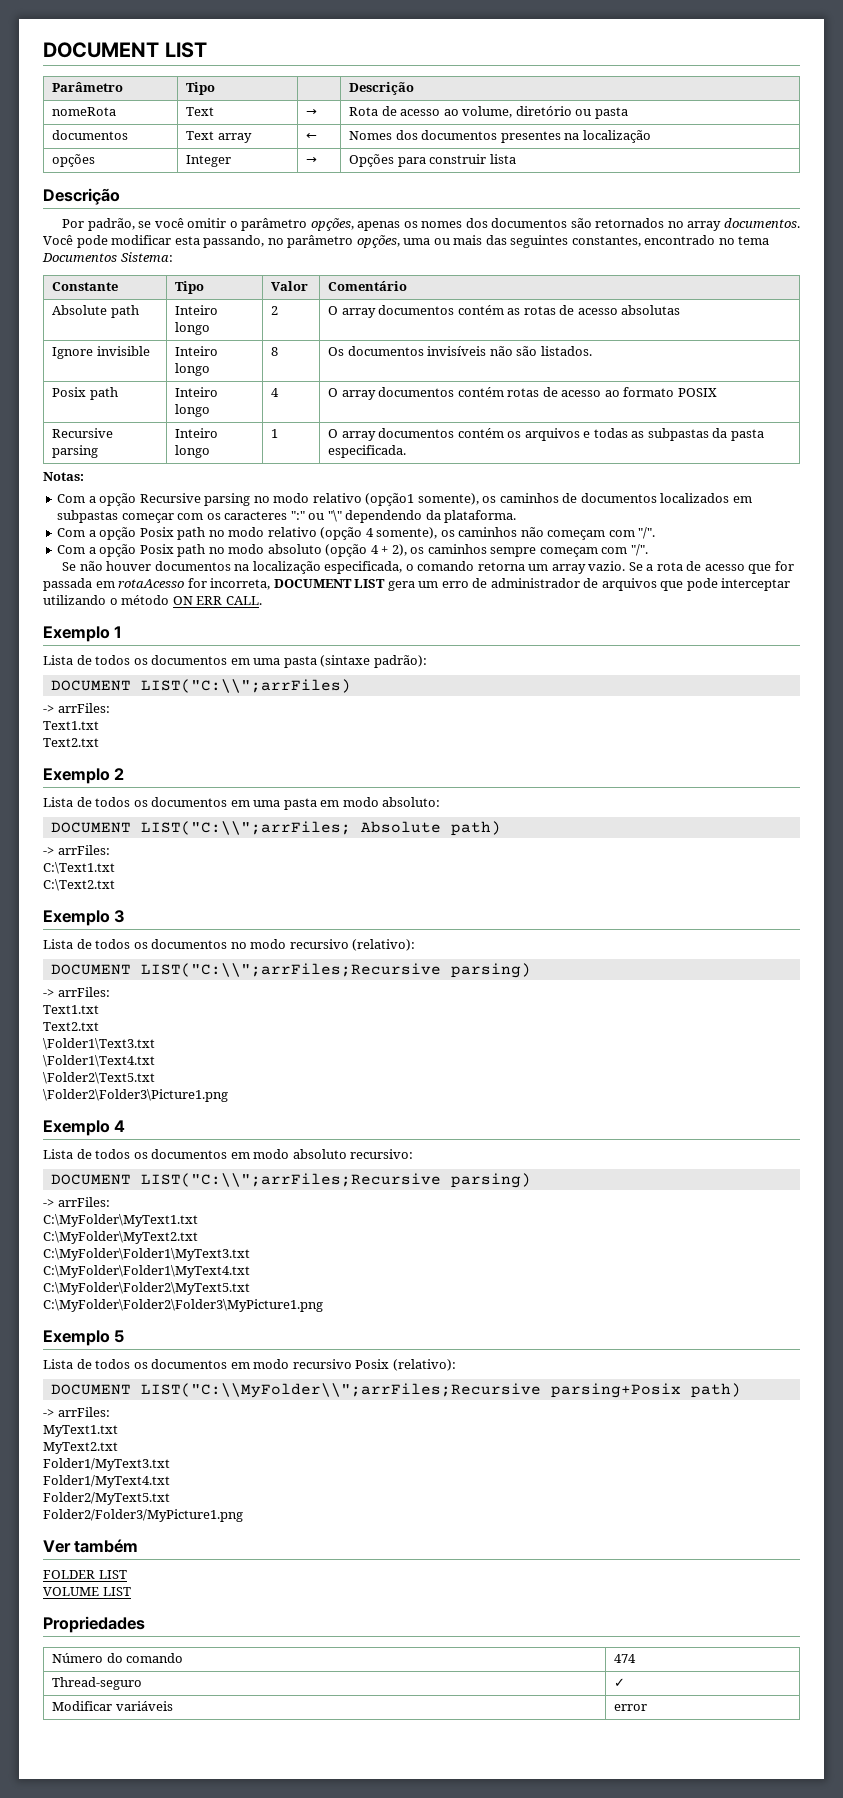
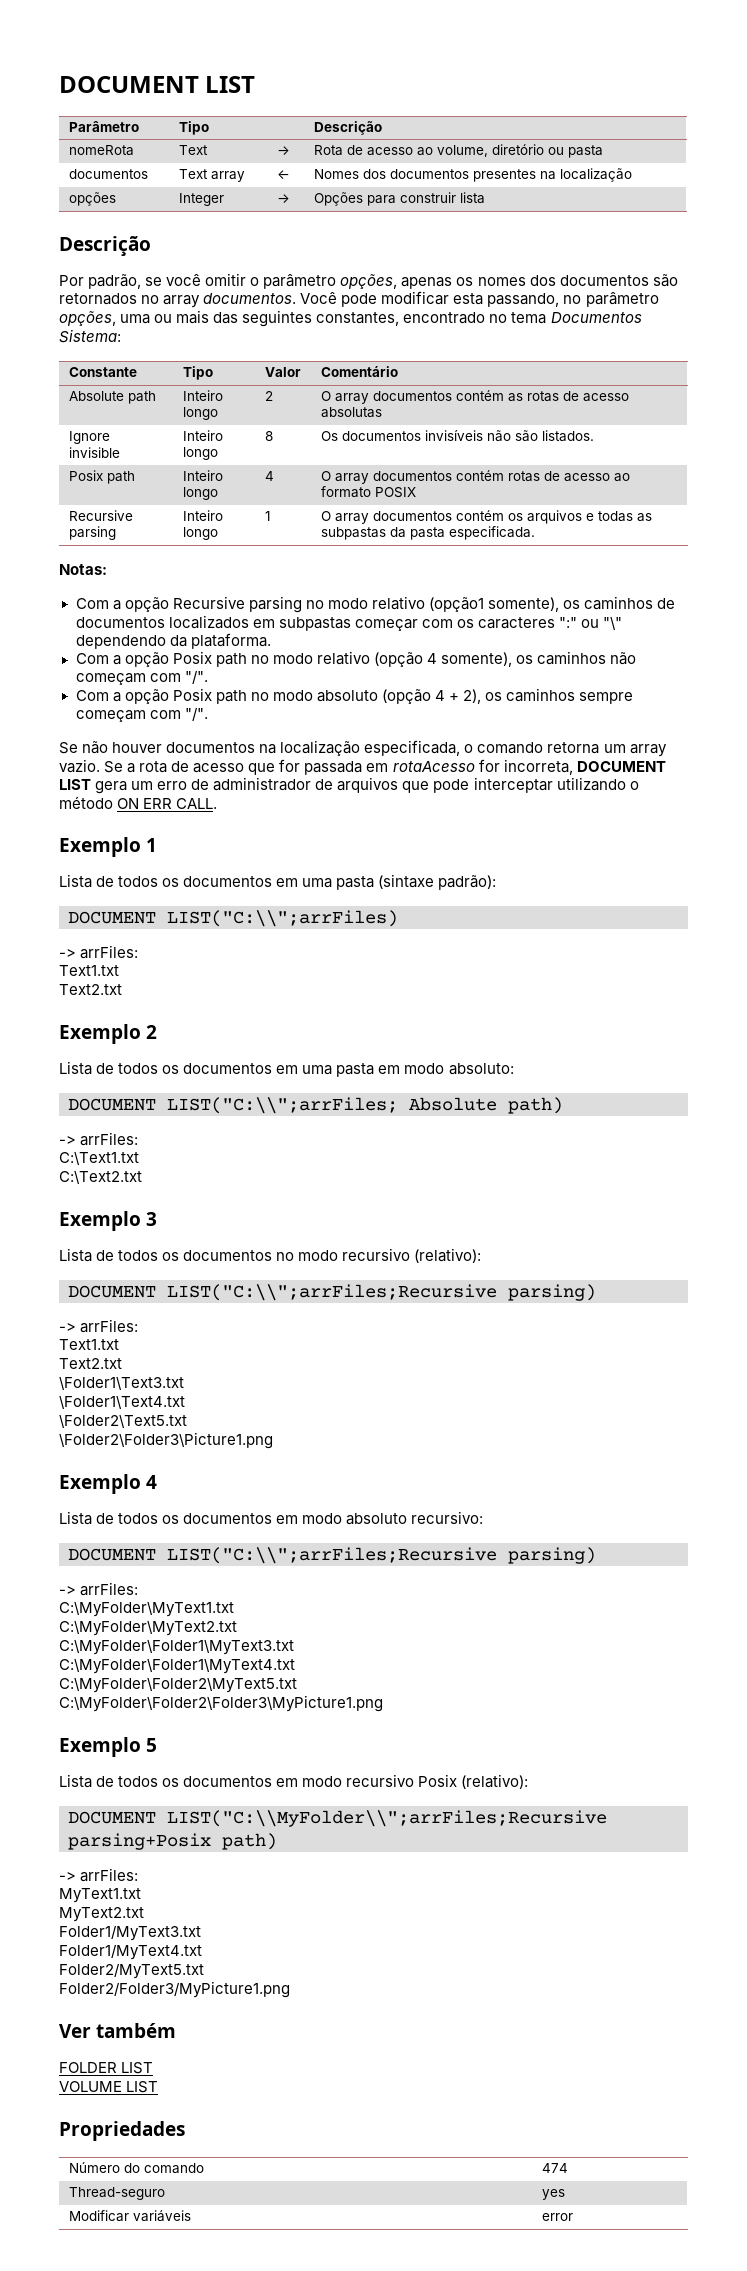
- Thread-seguro | ✓
+ Thread-seguro | yes

